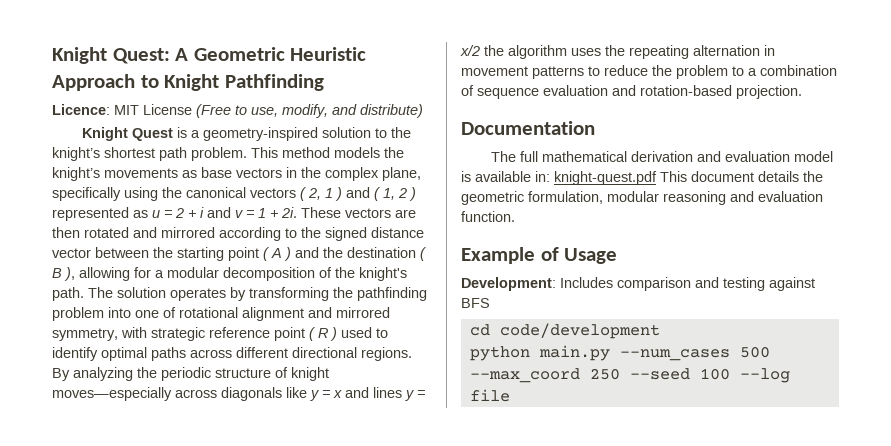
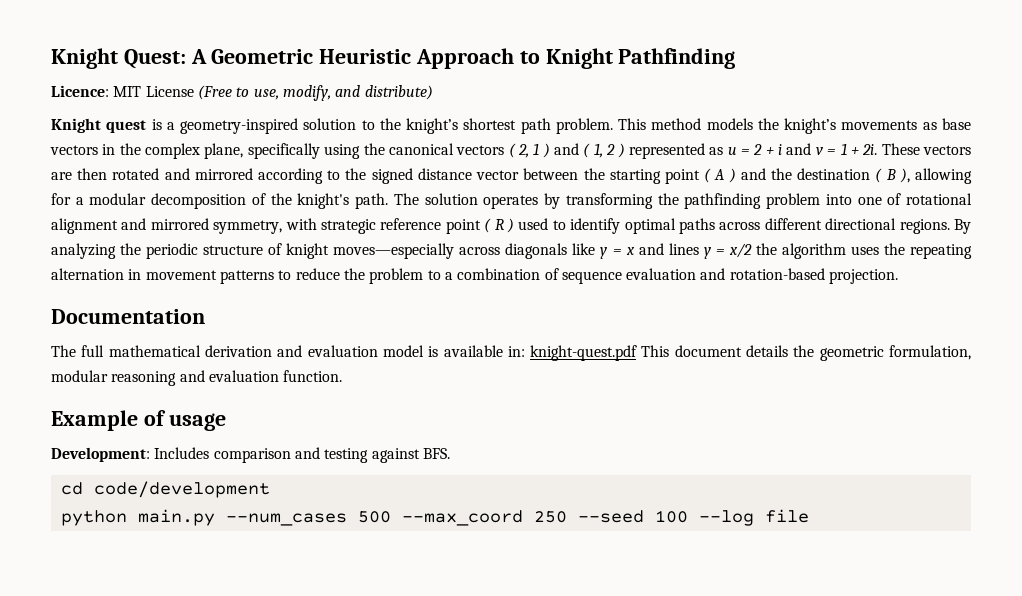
- Knight Quest is a geometry-inspired solution to the knight’s shortest path problem.
+ Knight quest is a geometry-inspired solution to the knight’s shortest path problem.
- Example of Usage
+ Example of usage
- Development: Includes comparison and testing against BFS
+ Development: Includes comparison and testing against BFS.

